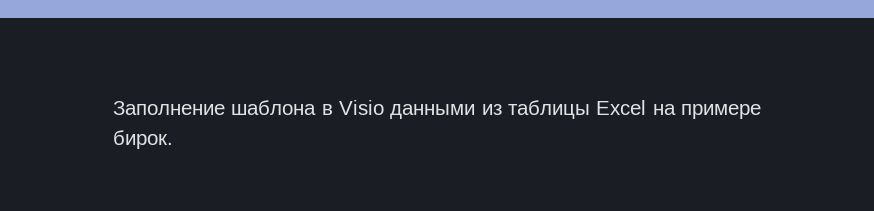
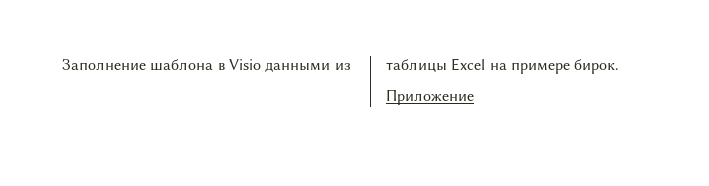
+ Приложение

